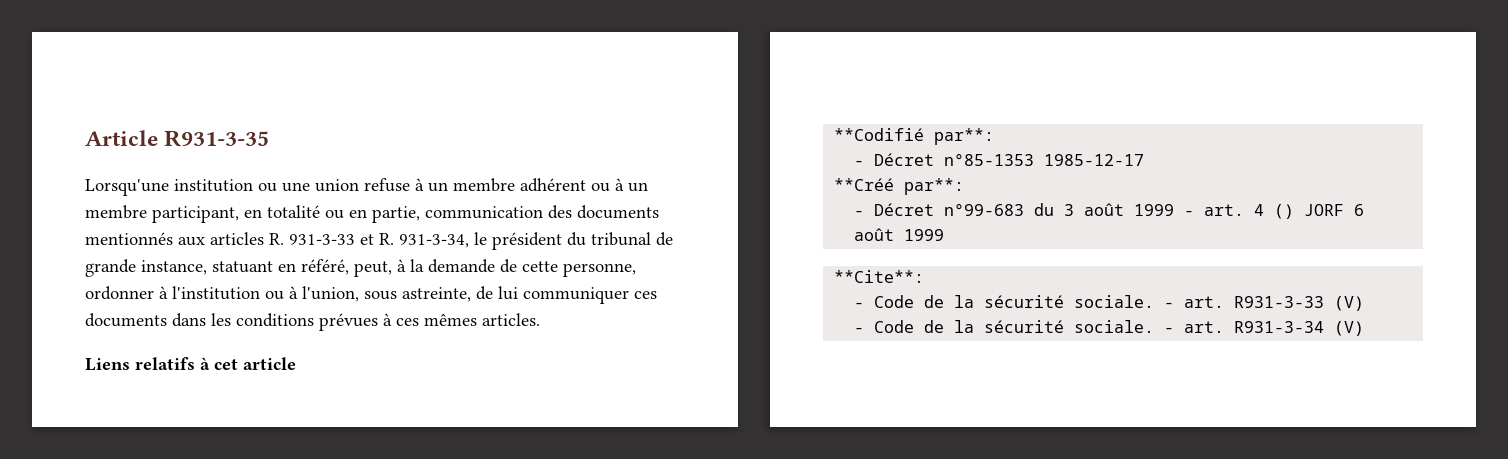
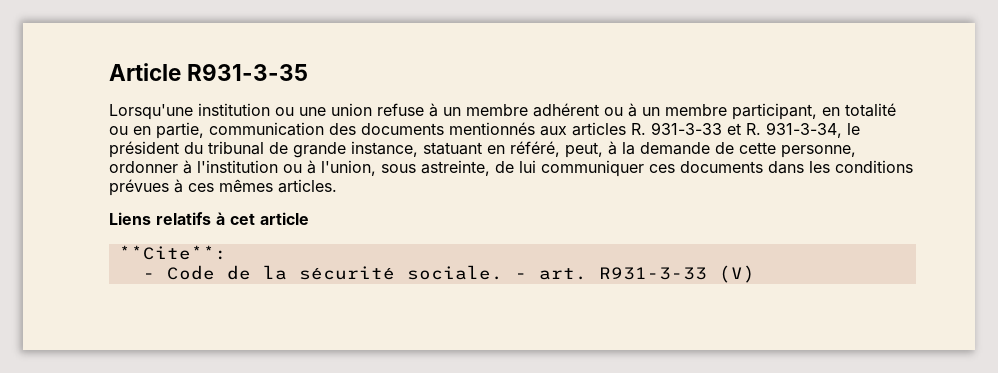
- **Codifié par**:
- - Décret n°85-1353 1985-12-17
- **Créé par**:
- - Décret n°99-683 du 3 août 1999 - art. 4 () JORF 6 août 1999
- - Code de la sécurité sociale. - art. R931-3-34 (V)

